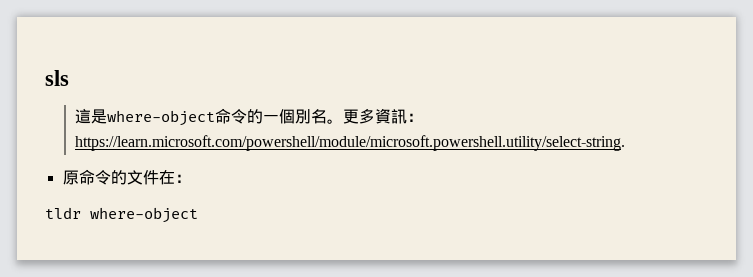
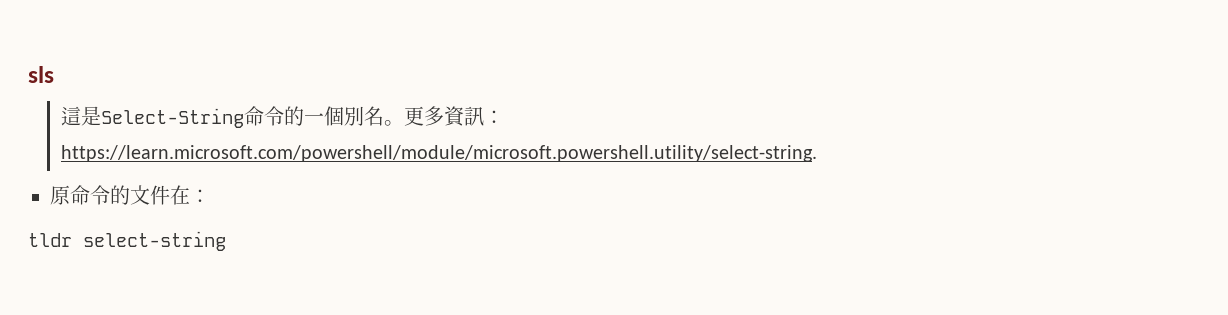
- 這是where-object命令的一個別名。
+ 這是Select-String命令的一個別名。
- tldr where-object
+ tldr select-string

